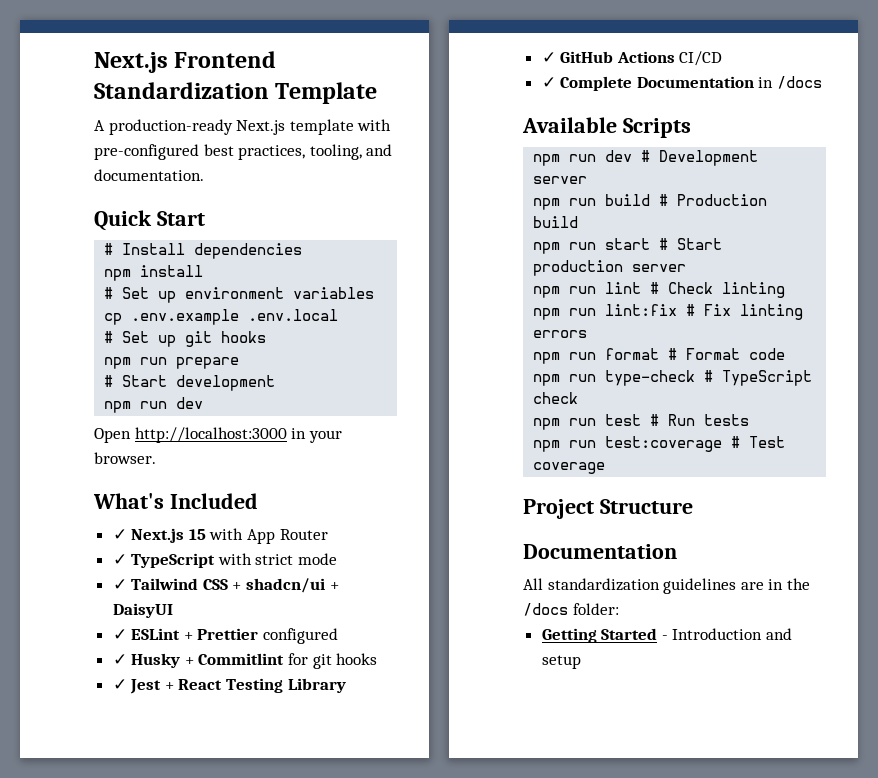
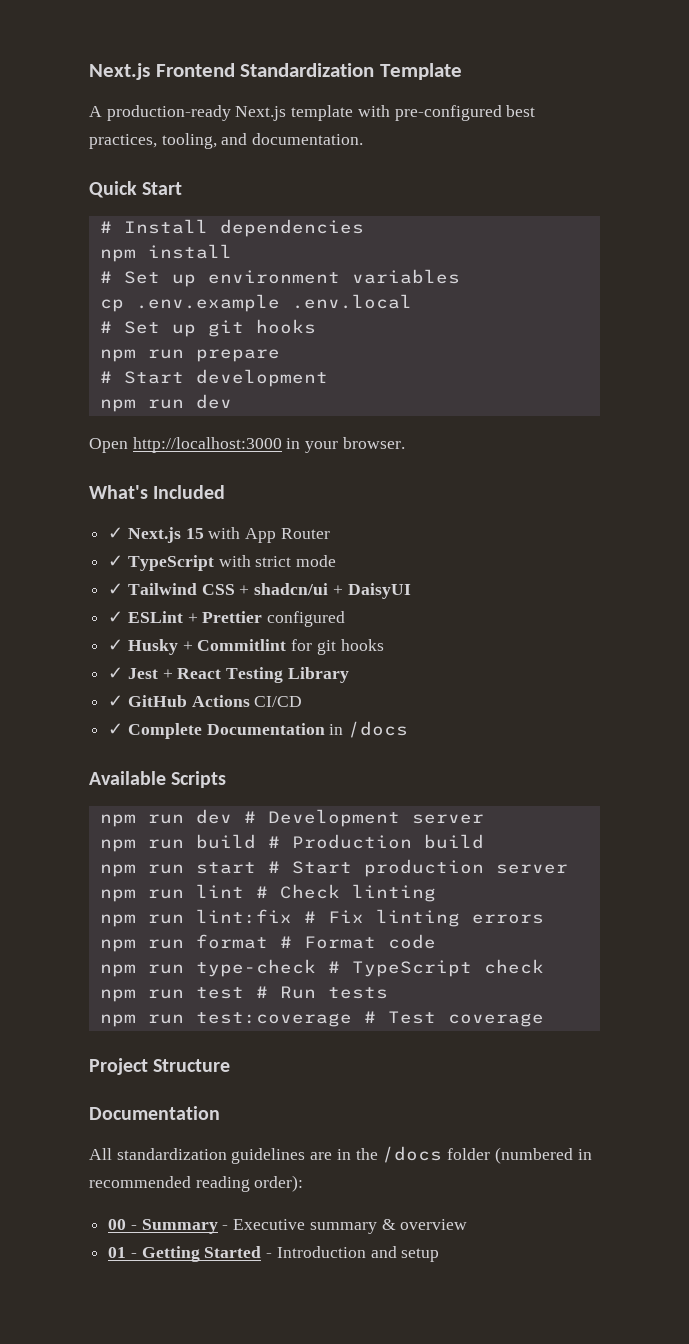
- All standardization guidelines are in the /docs folder:
- Getting Started - Introduction and setup
+ All standardization guidelines are in the /docs folder (numbered in recommended reading order):
+ 00 - Summary - Executive summary & overview
+ 01 - Getting Started - Introduction and setup

